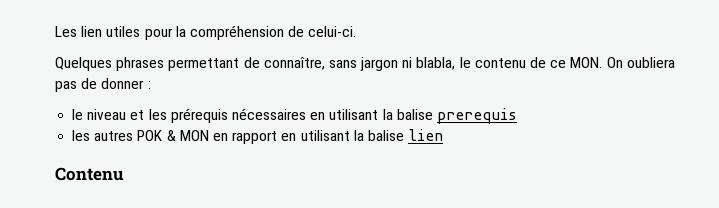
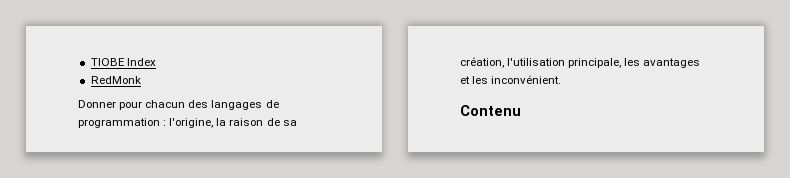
- Les lien utiles pour la compréhension de celui-ci.
- Quelques phrases permettant de connaître, sans jargon ni blabla, le contenu de ce MON. On oubliera pas de donner :
- le niveau et les prérequis nécessaires en utilisant la balise prerequis
- les autres POK & MON en rapport en utilisant la balise lien
+ TIOBE Index
+ RedMonk
+ Donner pour chacun des langages de programmation : l'origine, la raison de sa création, l'utilisation principale, les avantages et les inconvénient.

